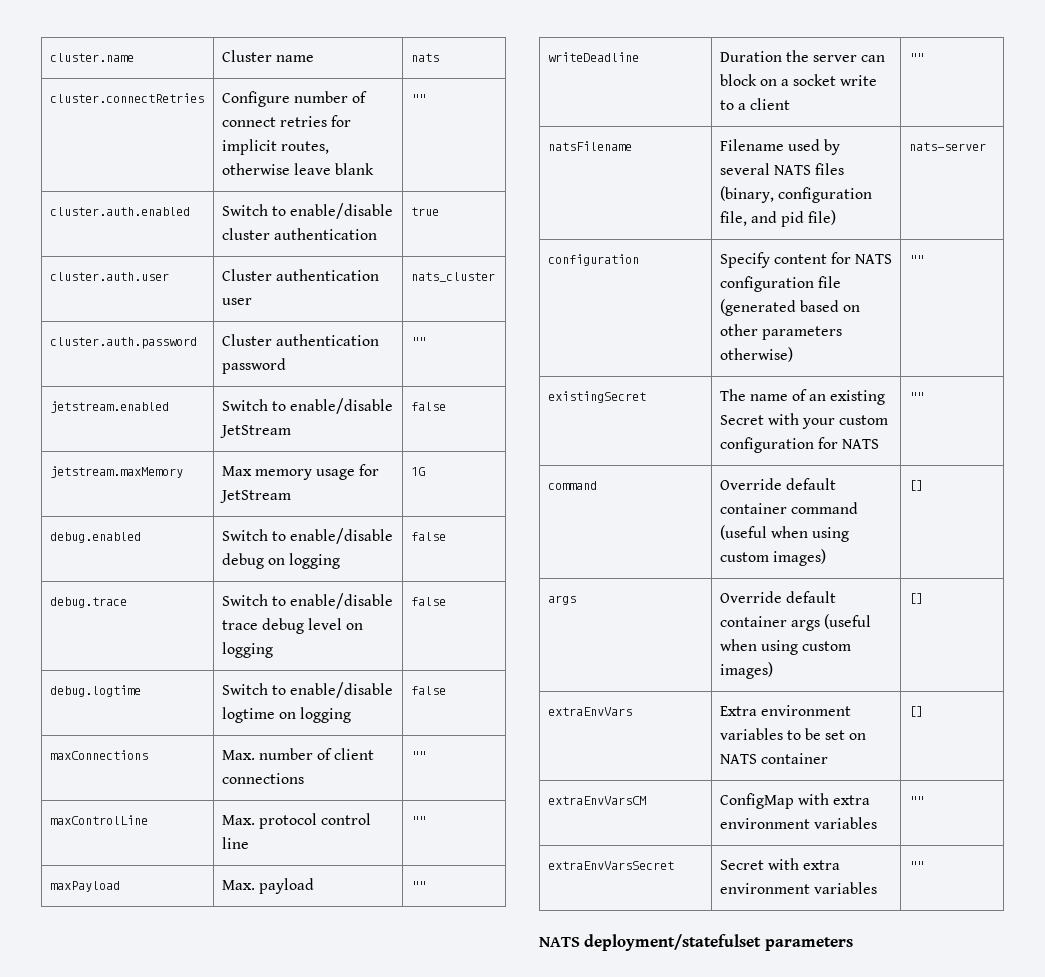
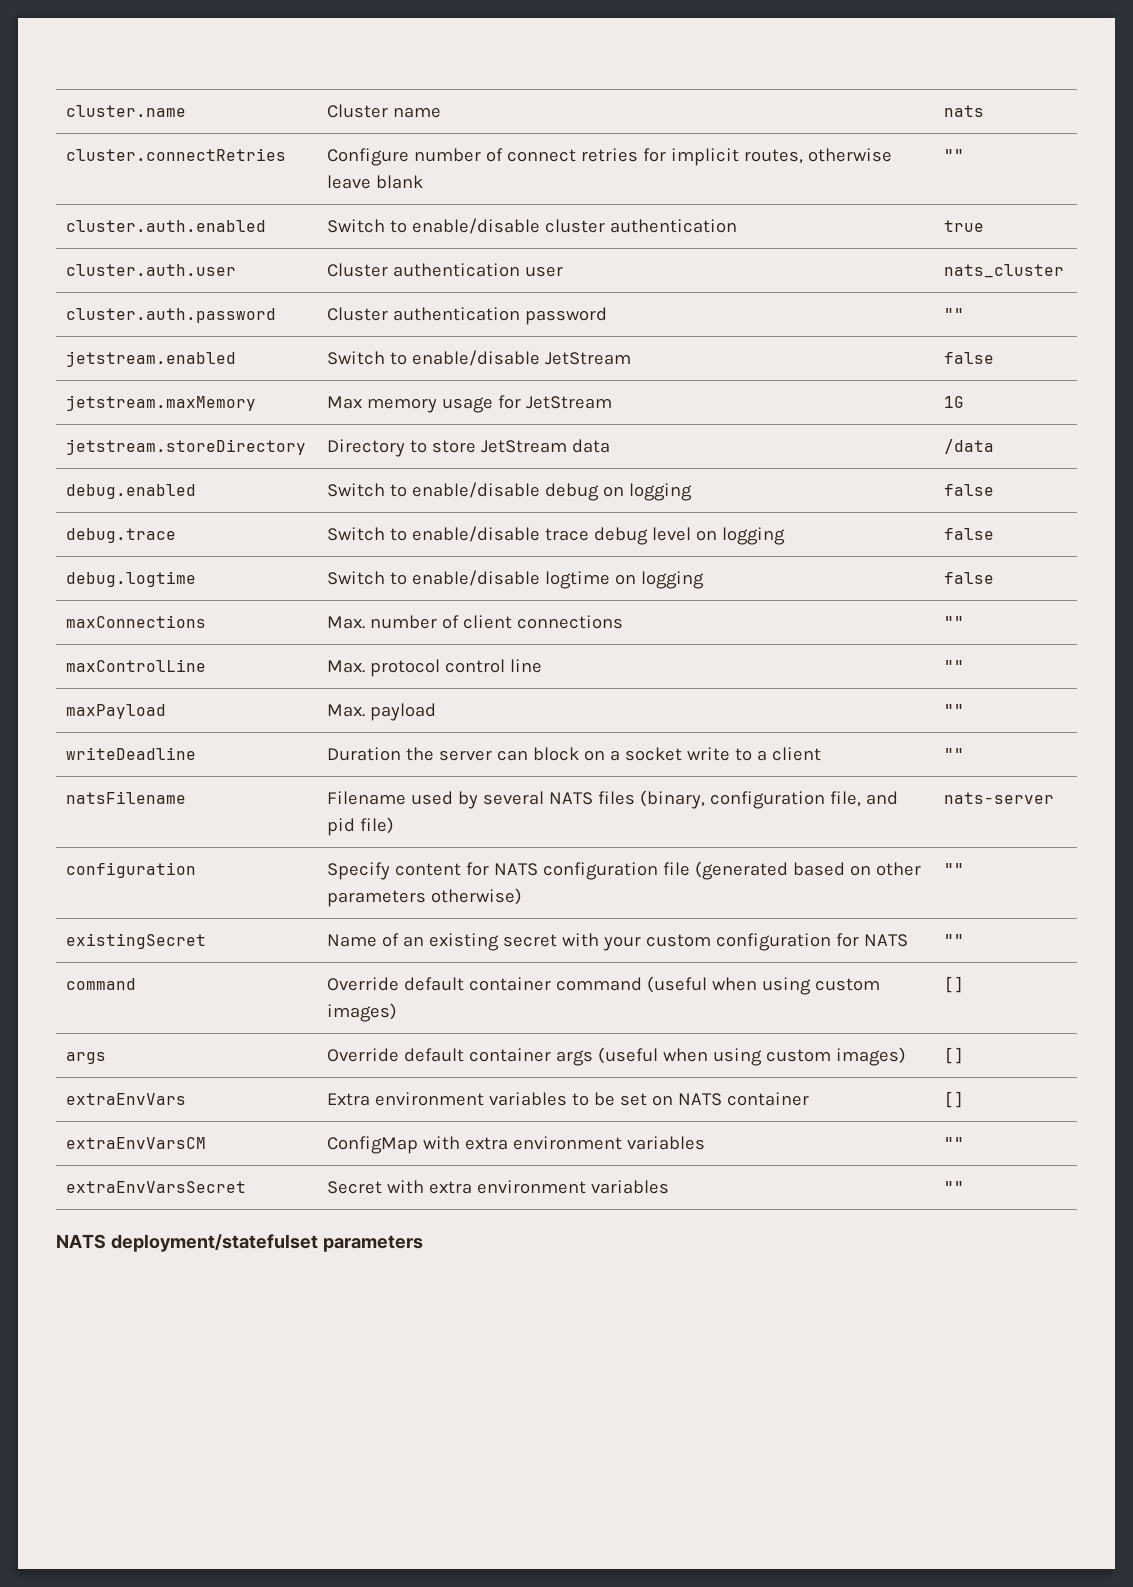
+ jetstream.storeDirectory | Directory to store JetStream data | /data
- existingSecret | The name of an existing Secret with your custom configuration for NATS | ""
+ existingSecret | Name of an existing secret with your custom configuration for NATS | ""

